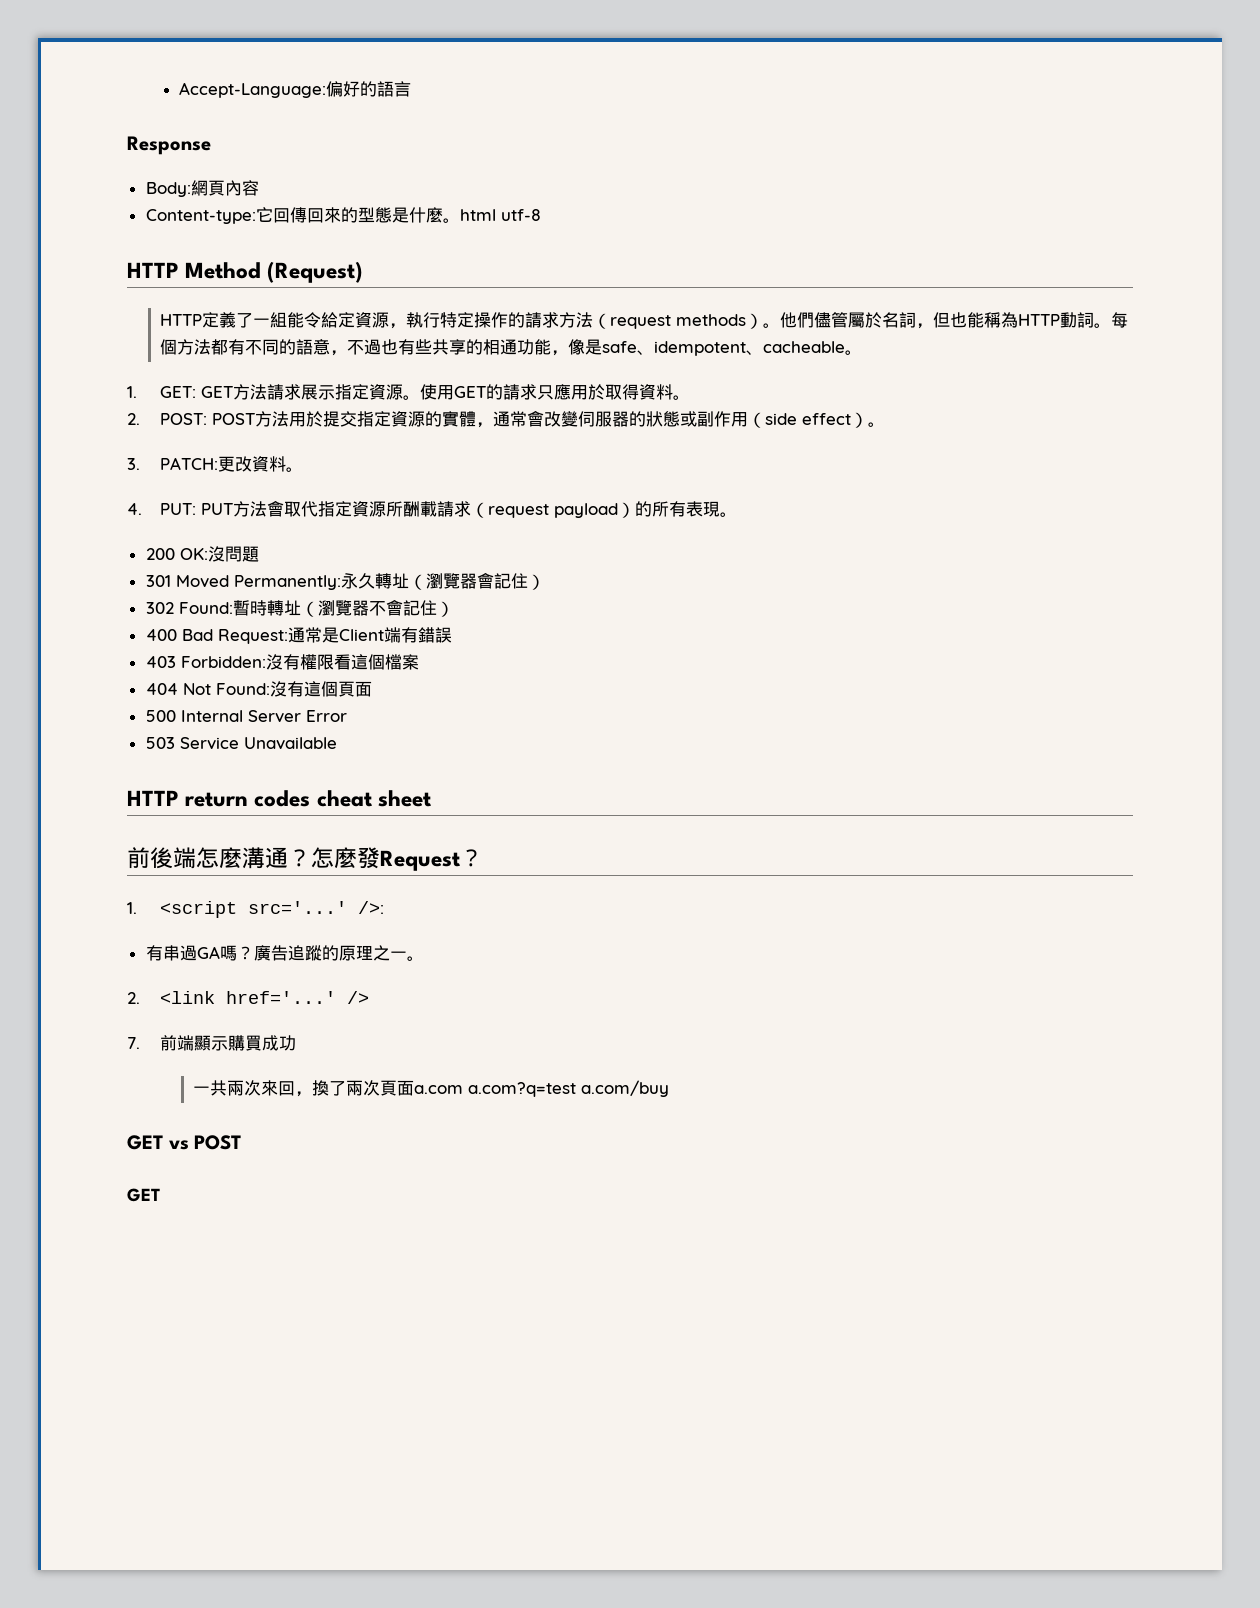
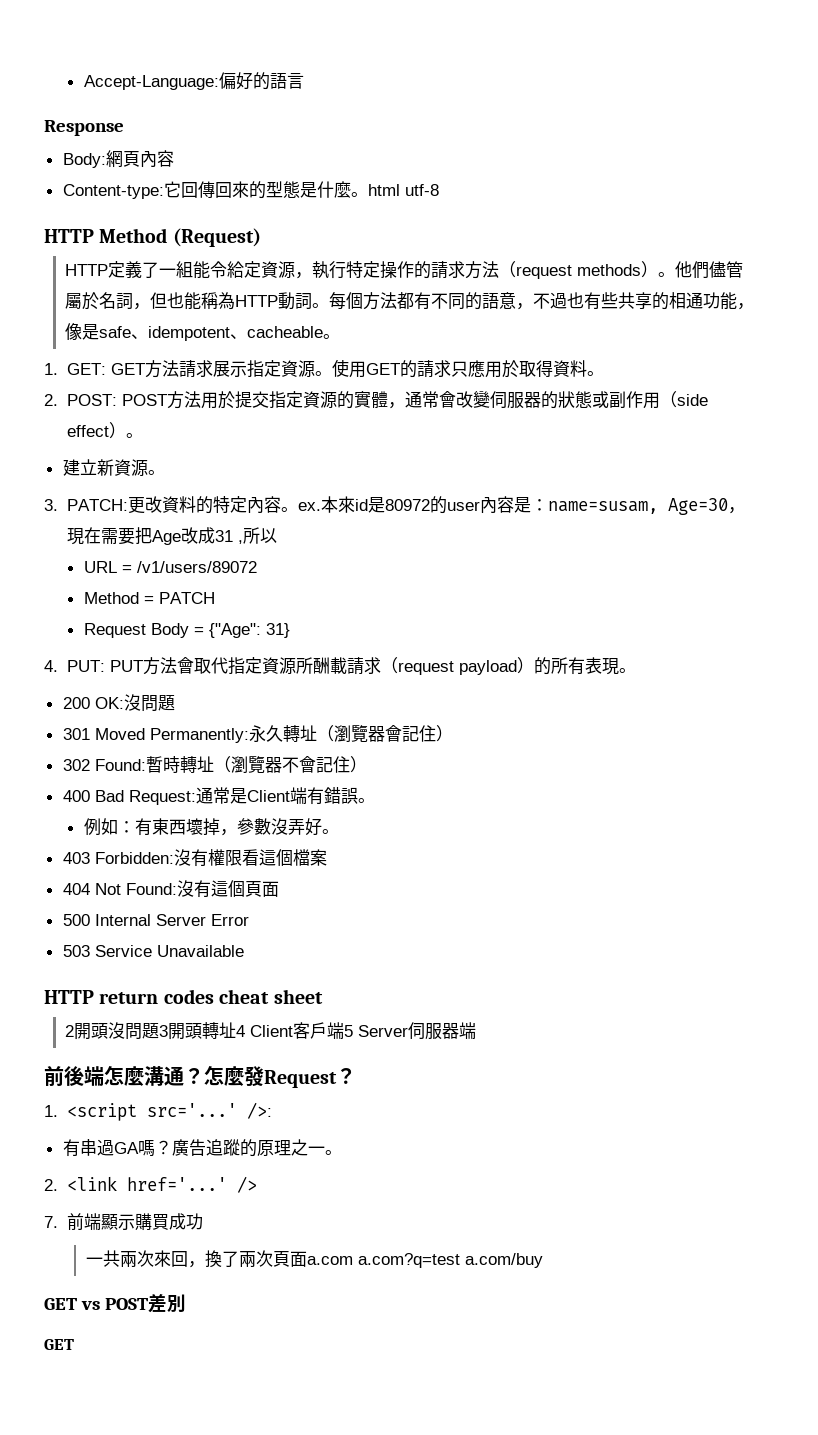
+ 建立新資源。
- 3. PATCH:更改資料。
+ 3. PATCH:更改資料的特定內容。ex.本來id是80972的user內容是：name=susam, Age=30，現在需要把Age改成31 ,所以
+ URL = /v1/users/89072
+ Method = PATCH
+ Request Body = {"Age": 31}
- 400 Bad Request:通常是Client端有錯誤
+ 400 Bad Request:通常是Client端有錯誤。
+ 例如：有東西壞掉，參數沒弄好。
+ 2開頭沒問題3開頭轉址4 Client客戶端5 Server伺服器端
- GET vs POST
+ GET vs POST差別

